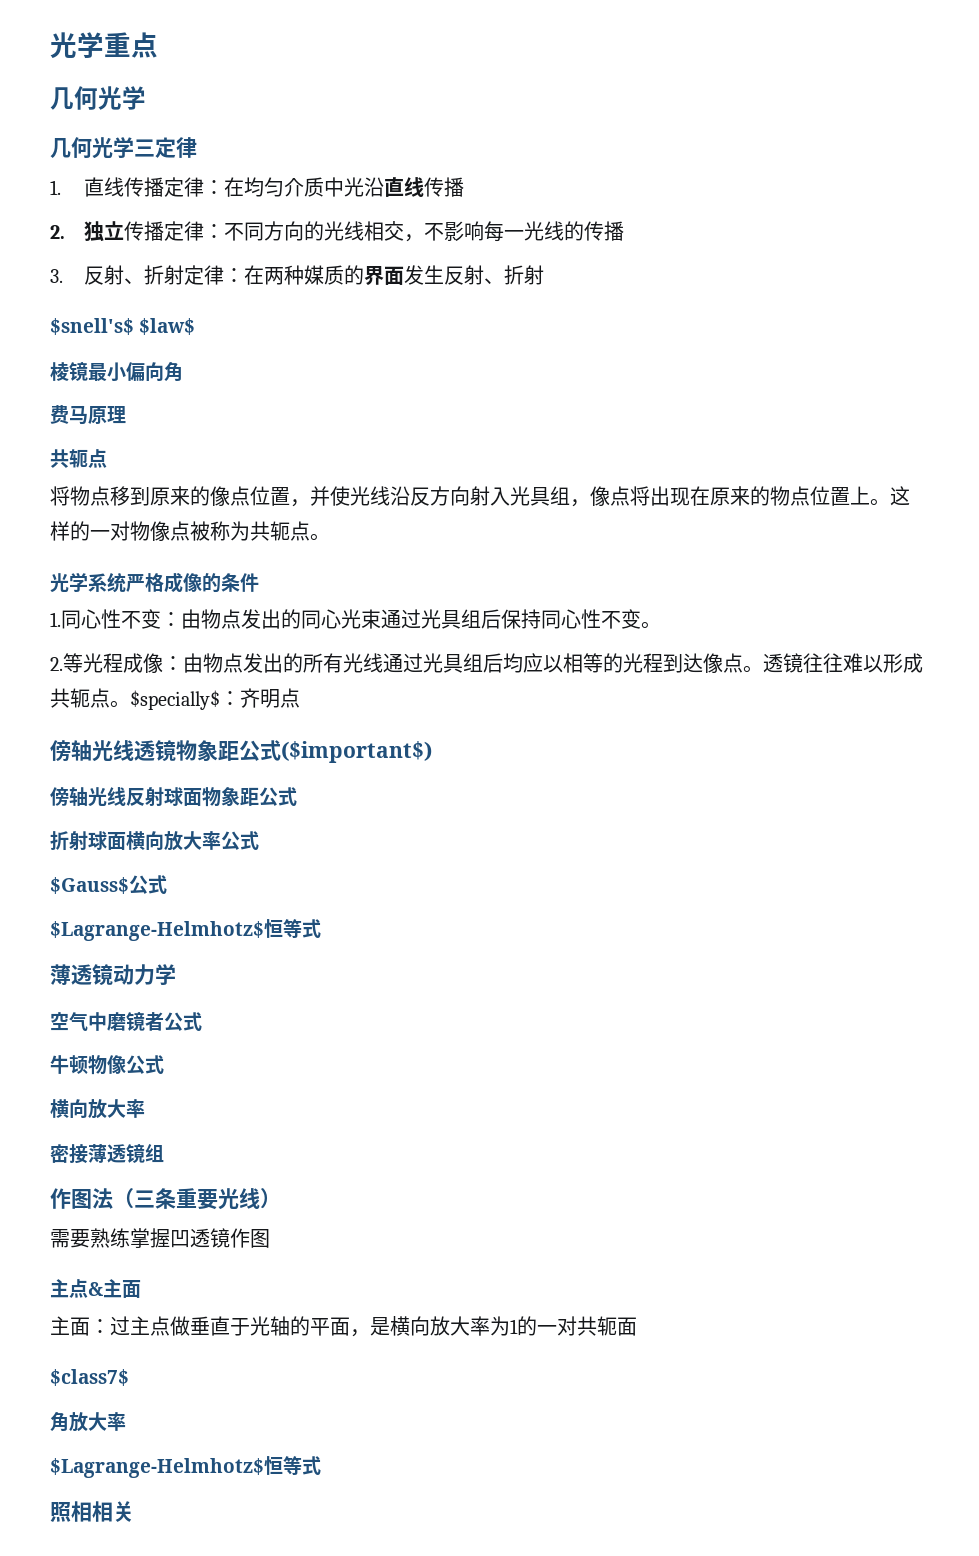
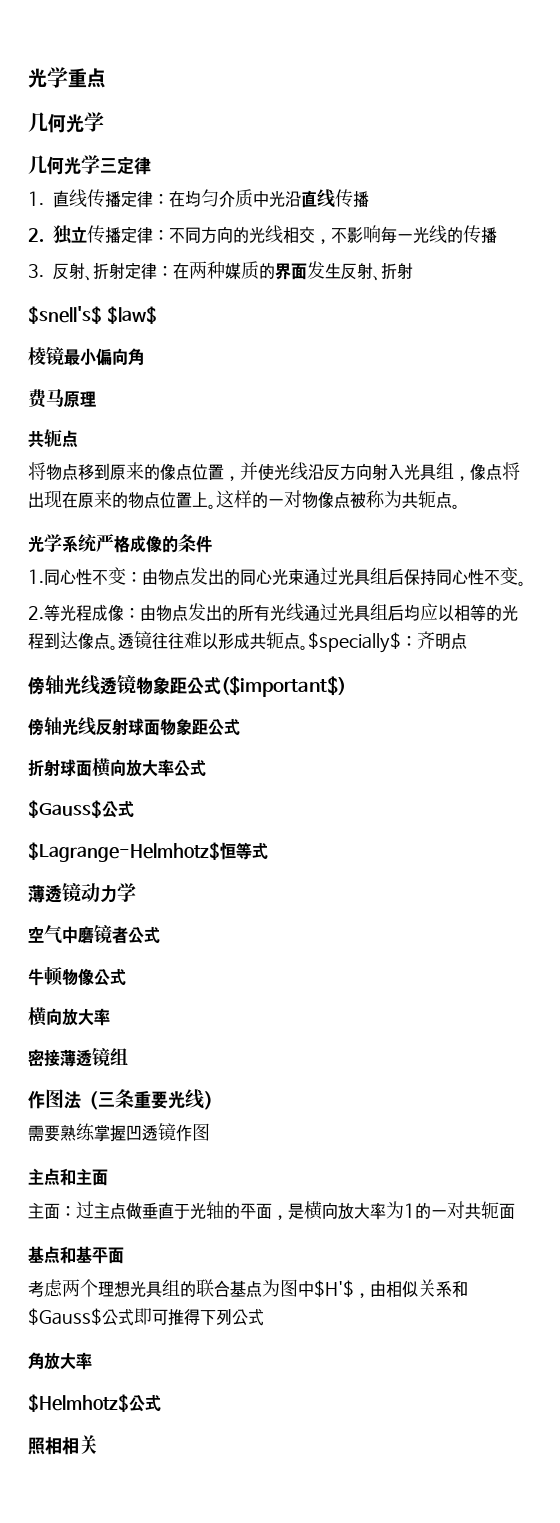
- 主点&主面
+ 主点和主面
- $class7$
+ 基点和基平面
+ 考虑两个理想光具组的联合基点为图中$H'$，由相似关系和$Gauss$公式即可推得下列公式
  角放大率
- $Lagrange-Helmhotz$恒等式
+ $Helmhotz$公式

